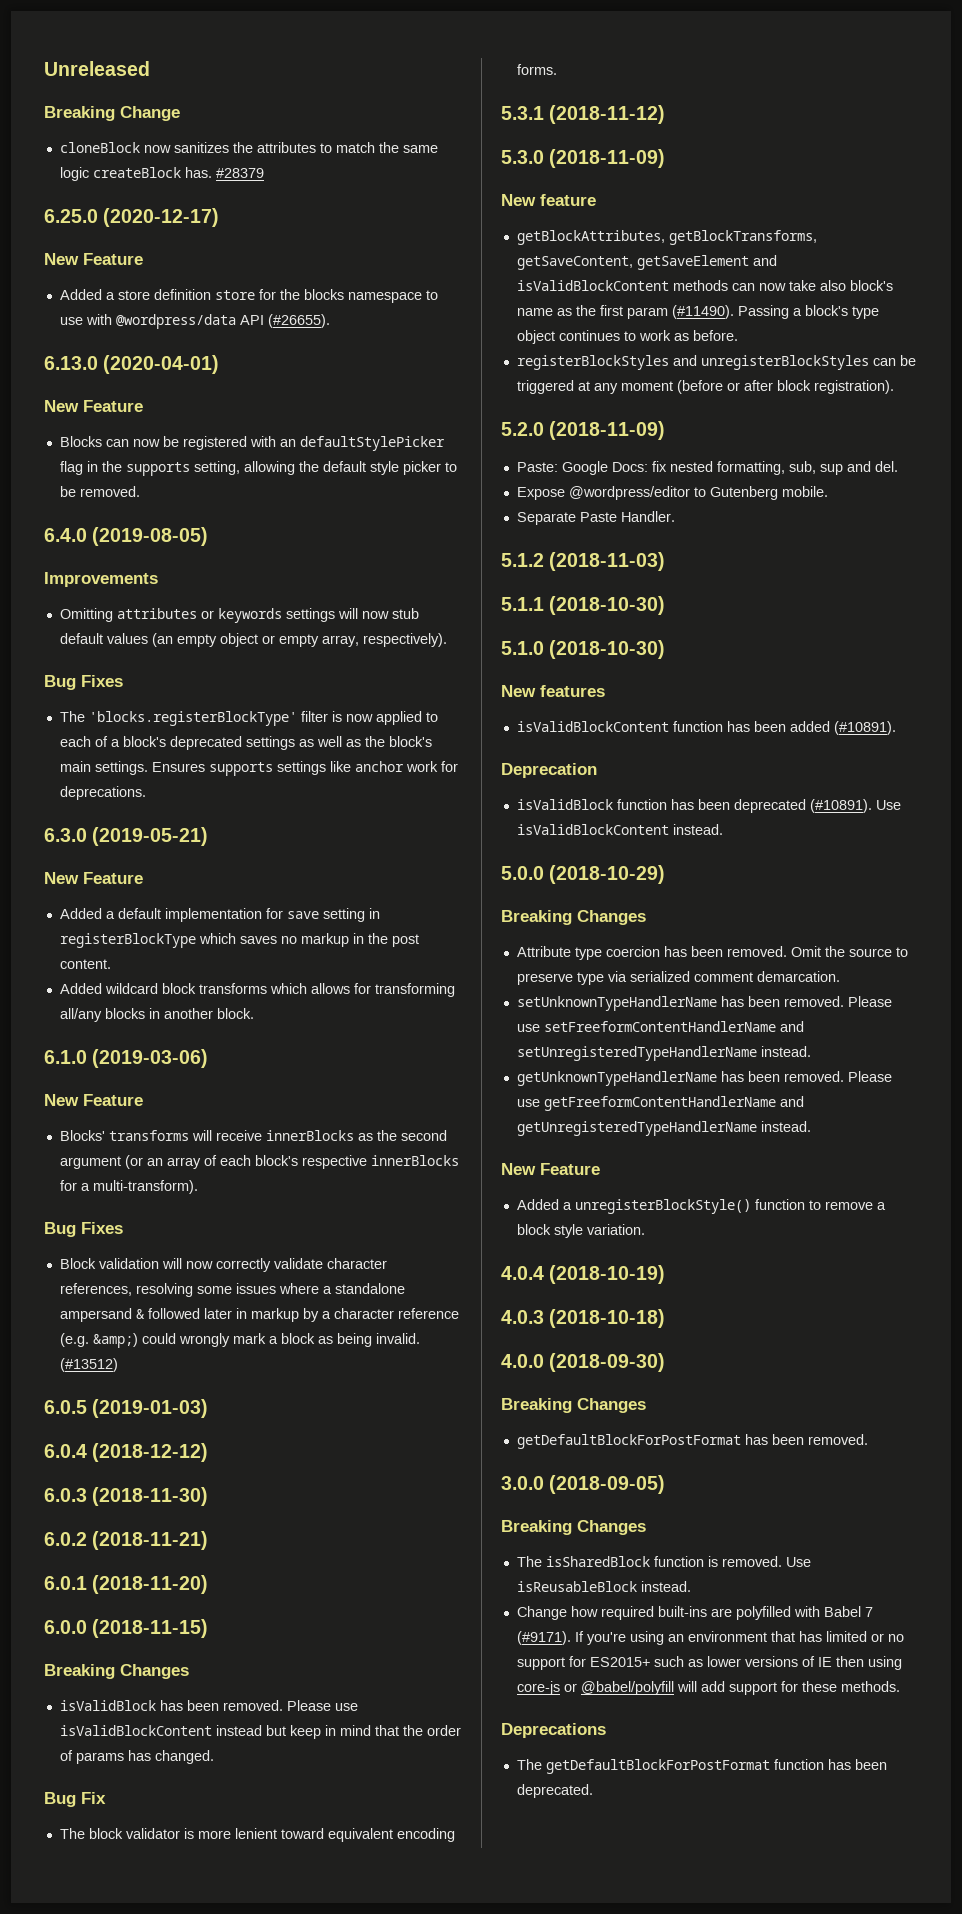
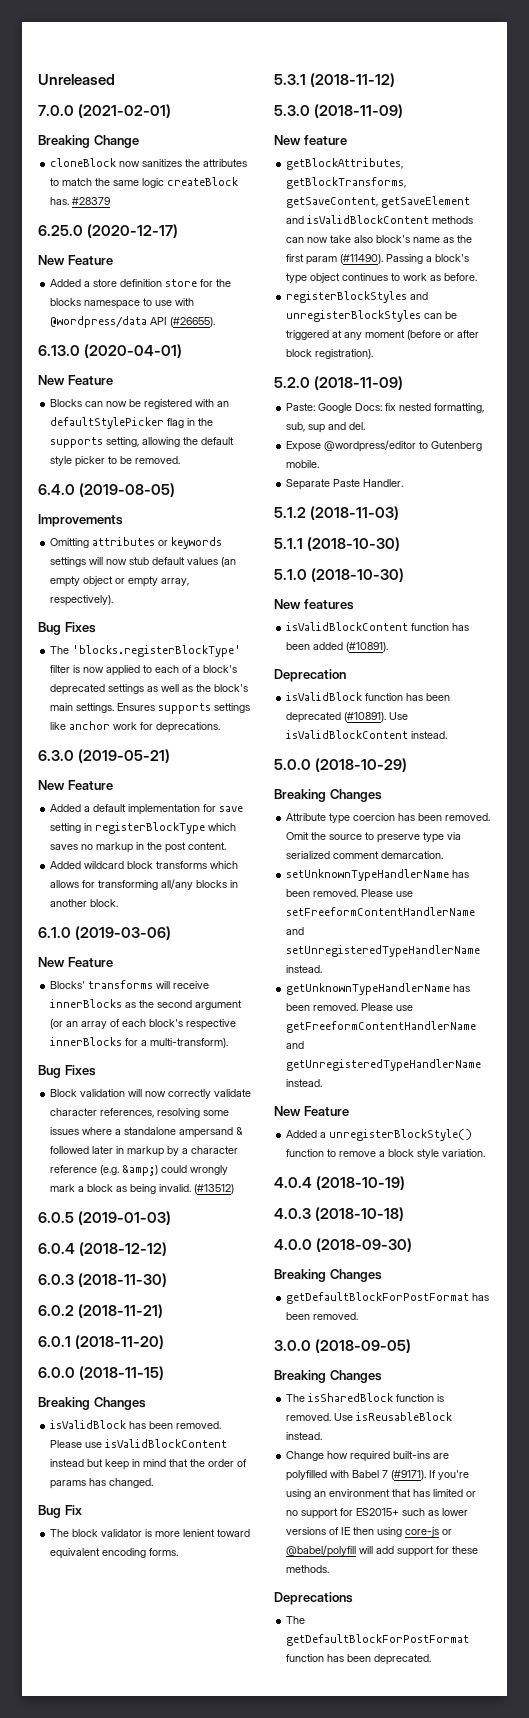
+ 7.0.0 (2021-02-01)

